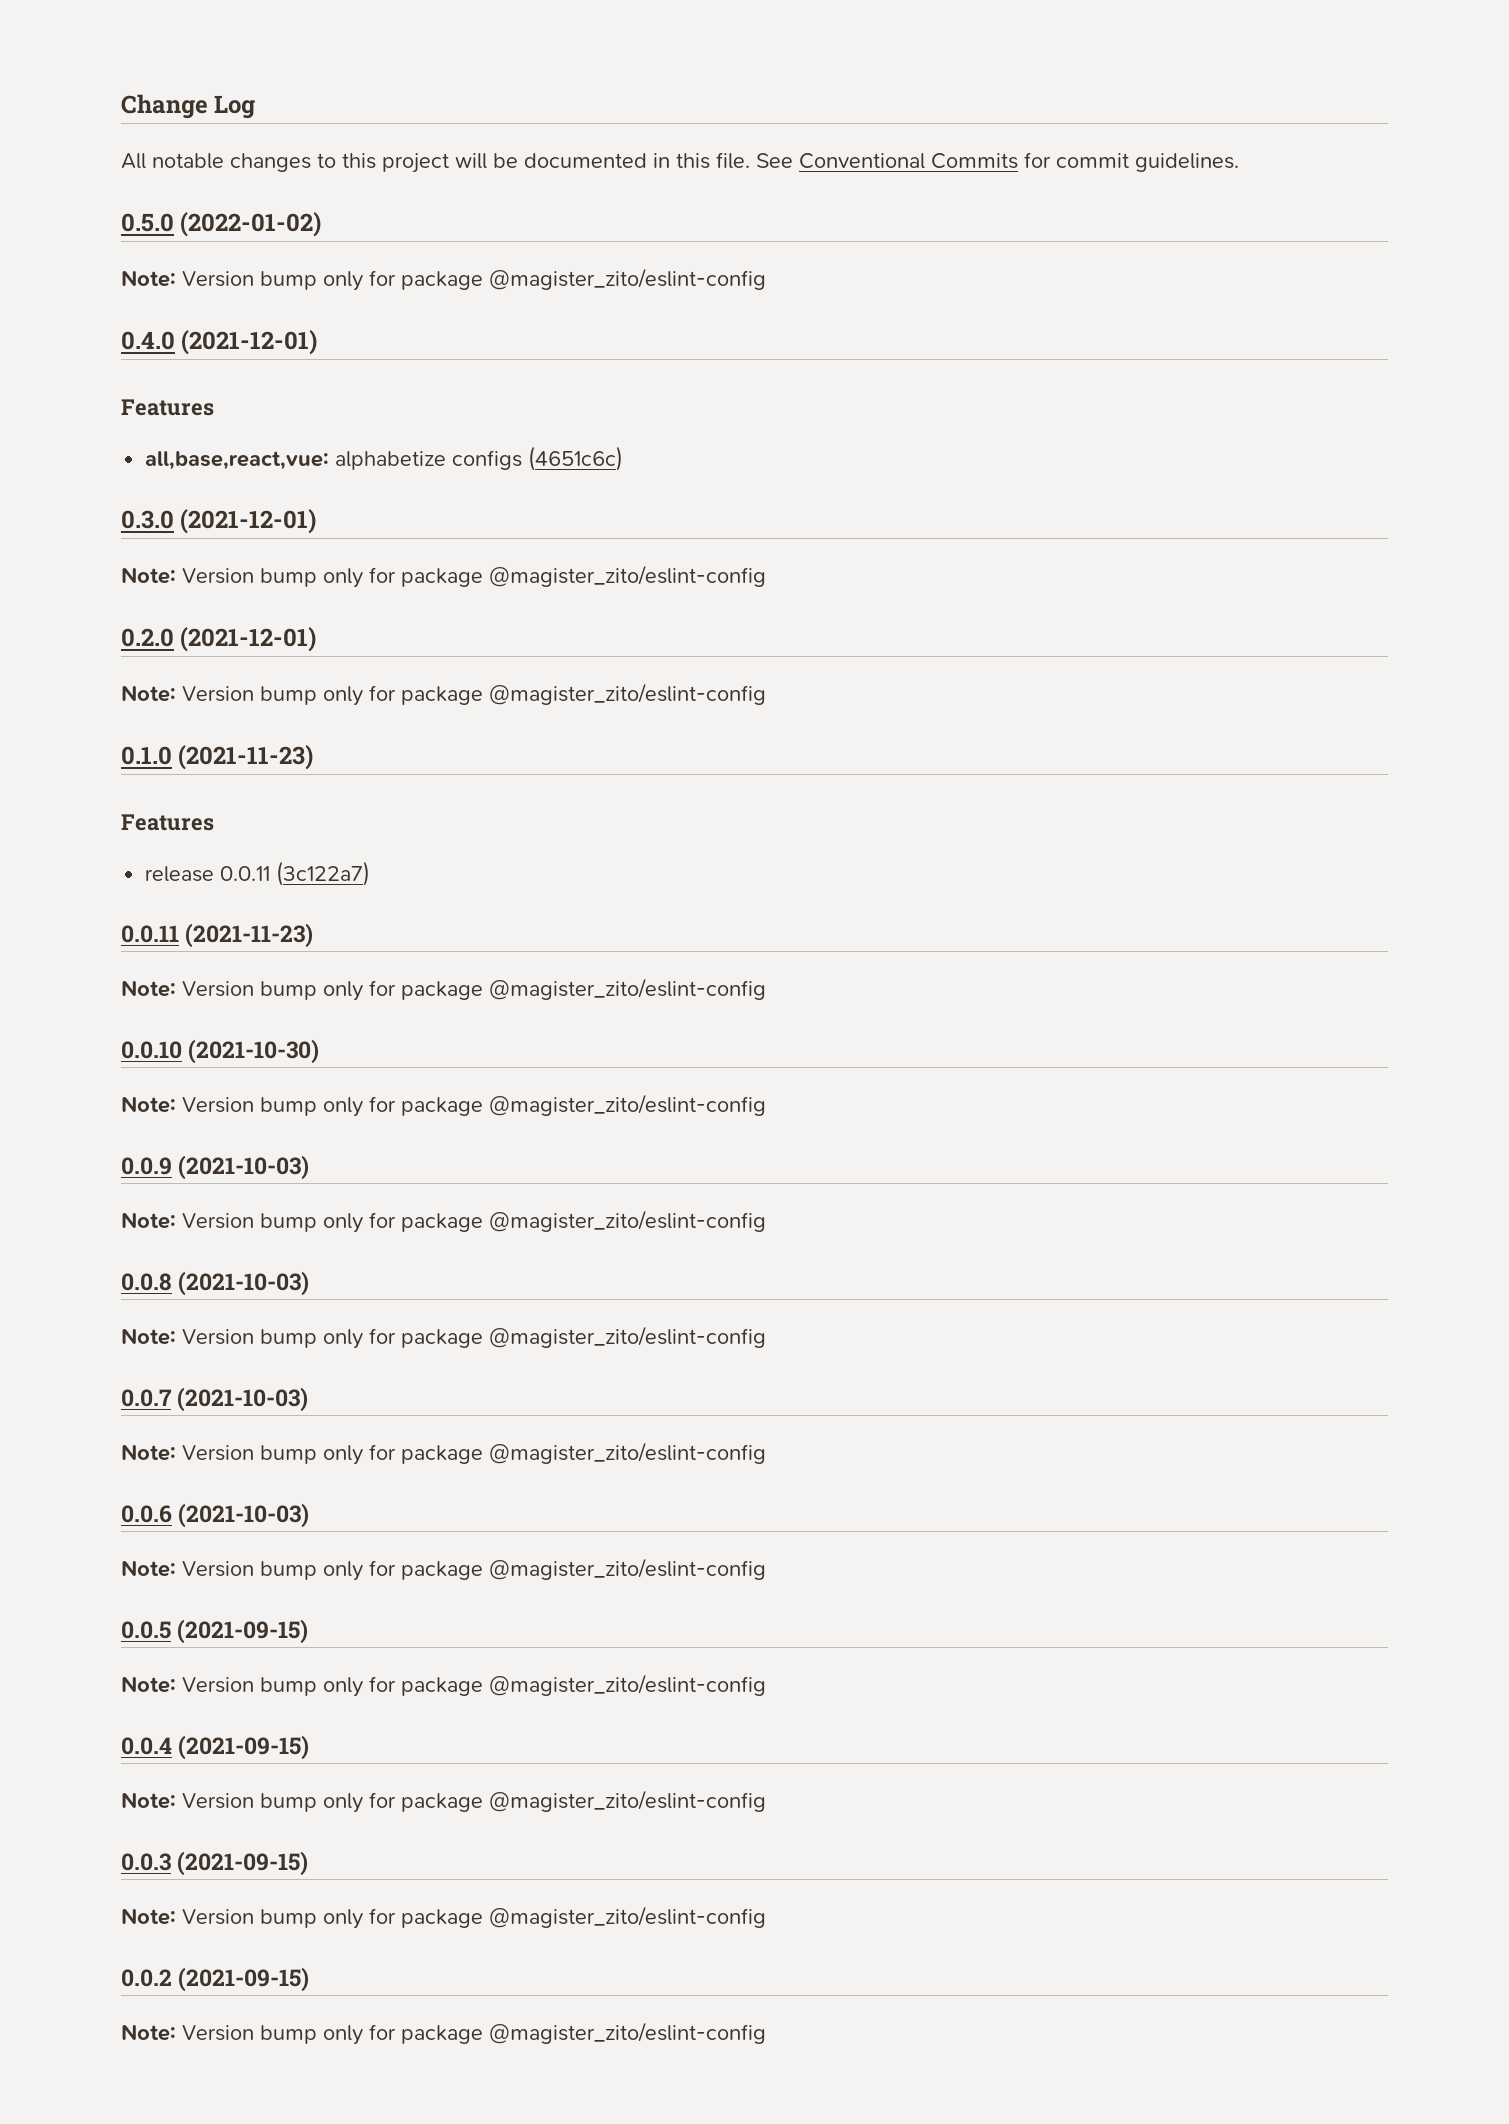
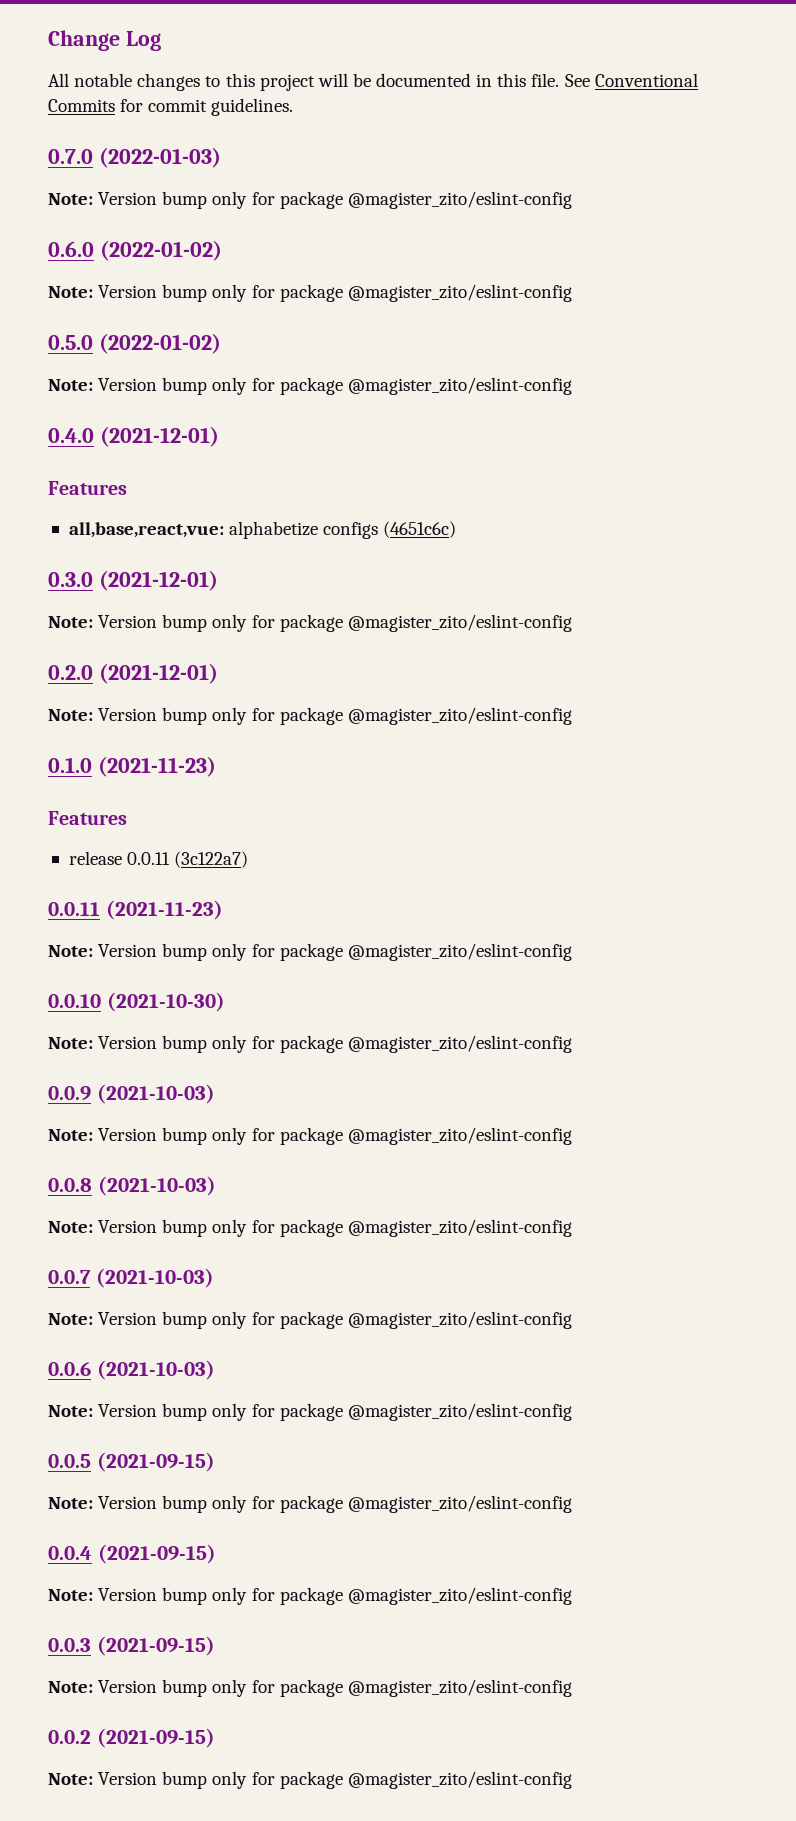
+ 0.7.0 (2022-01-03)
+ Note: Version bump only for package @magister_zito/eslint-config
+ 0.6.0 (2022-01-02)
+ Note: Version bump only for package @magister_zito/eslint-config

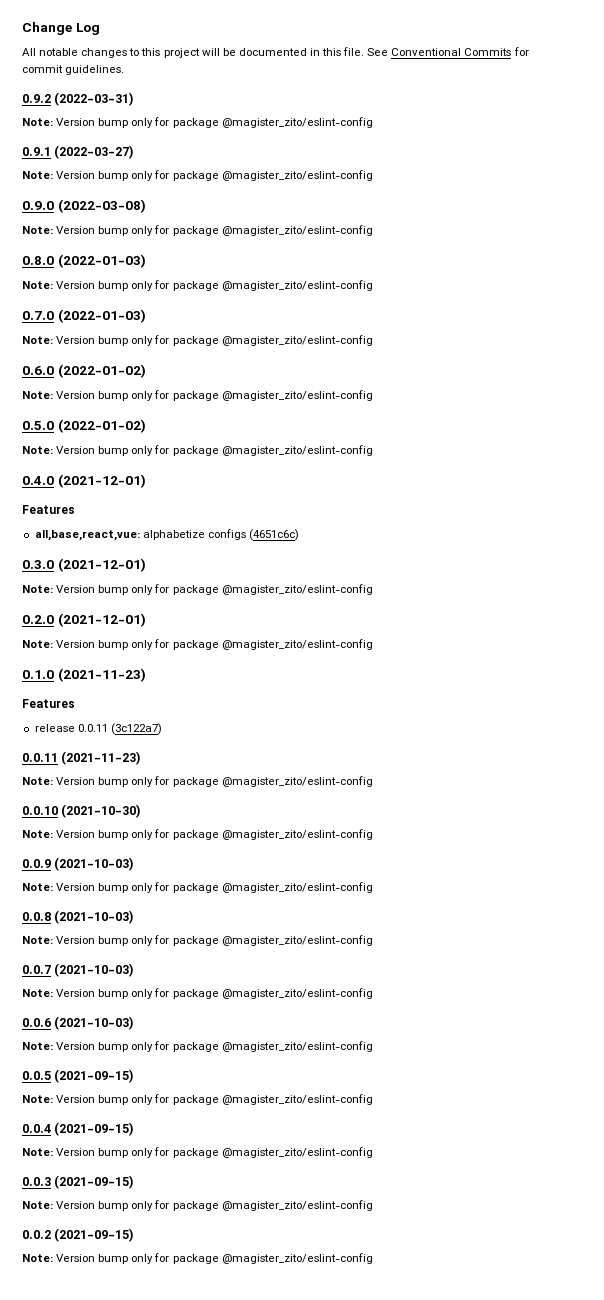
+ 0.9.2 (2022-03-31)
+ Note: Version bump only for package @magister_zito/eslint-config
+ 0.9.1 (2022-03-27)
+ Note: Version bump only for package @magister_zito/eslint-config
+ 0.9.0 (2022-03-08)
+ Note: Version bump only for package @magister_zito/eslint-config
+ 0.8.0 (2022-01-03)
+ Note: Version bump only for package @magister_zito/eslint-config

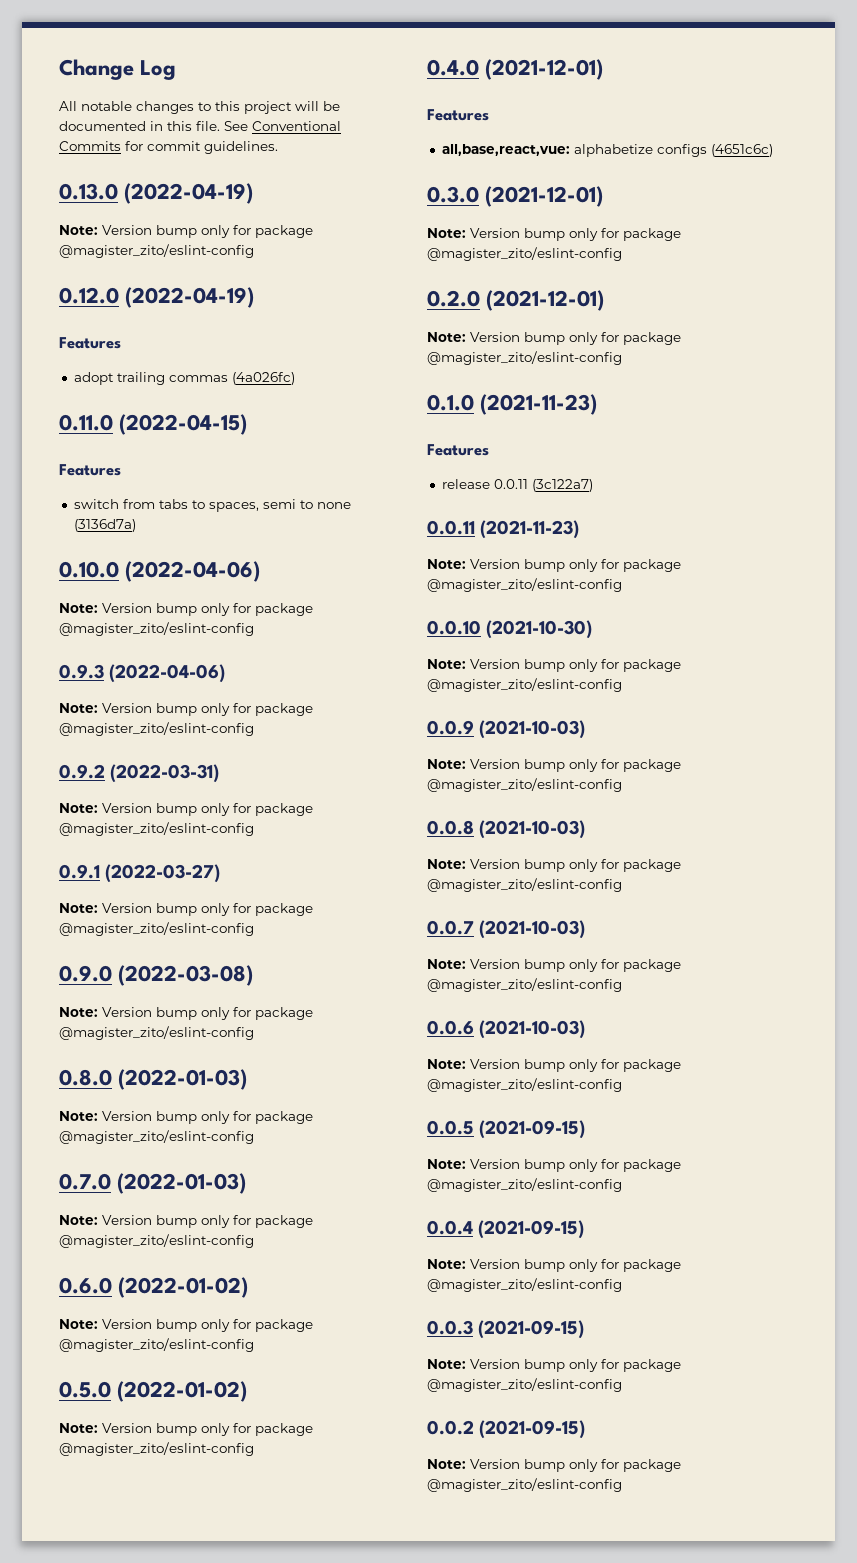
+ 0.13.0 (2022-04-19)
+ Note: Version bump only for package @magister_zito/eslint-config
+ 0.12.0 (2022-04-19)
+ Features
+ adopt trailing commas (4a026fc)
+ 0.11.0 (2022-04-15)
+ Features
+ switch from tabs to spaces, semi to none (3136d7a)
+ 0.10.0 (2022-04-06)
+ Note: Version bump only for package @magister_zito/eslint-config
+ 0.9.3 (2022-04-06)
+ Note: Version bump only for package @magister_zito/eslint-config

